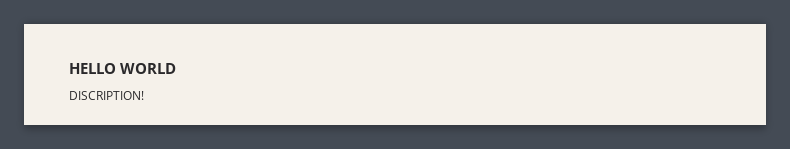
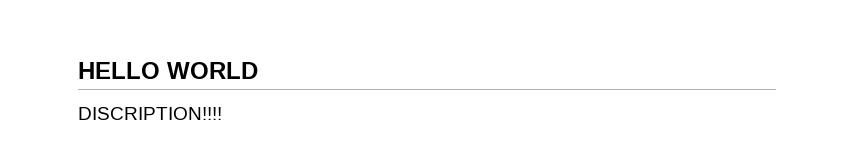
- DISCRIPTION!
+ DISCRIPTION!!!!

